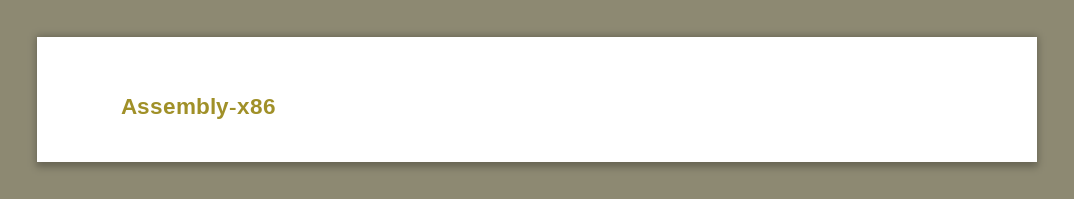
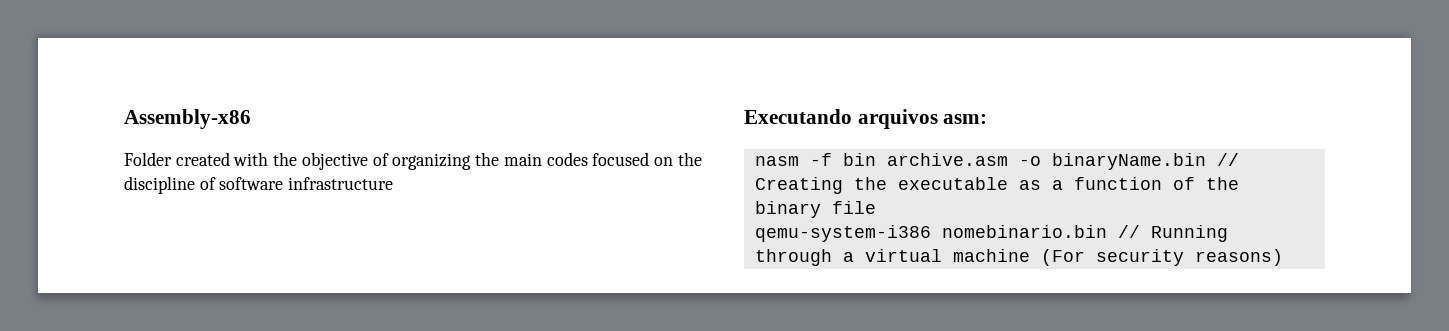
+ Folder created with the objective of organizing the main codes focused on the discipline of software infrastructure
+ Executando arquivos asm:
+ nasm -f bin archive.asm -o binaryName.bin // Creating the executable as a function of the binary file
+ qemu-system-i386 nomebinario.bin // Running through a virtual machine (For security reasons)

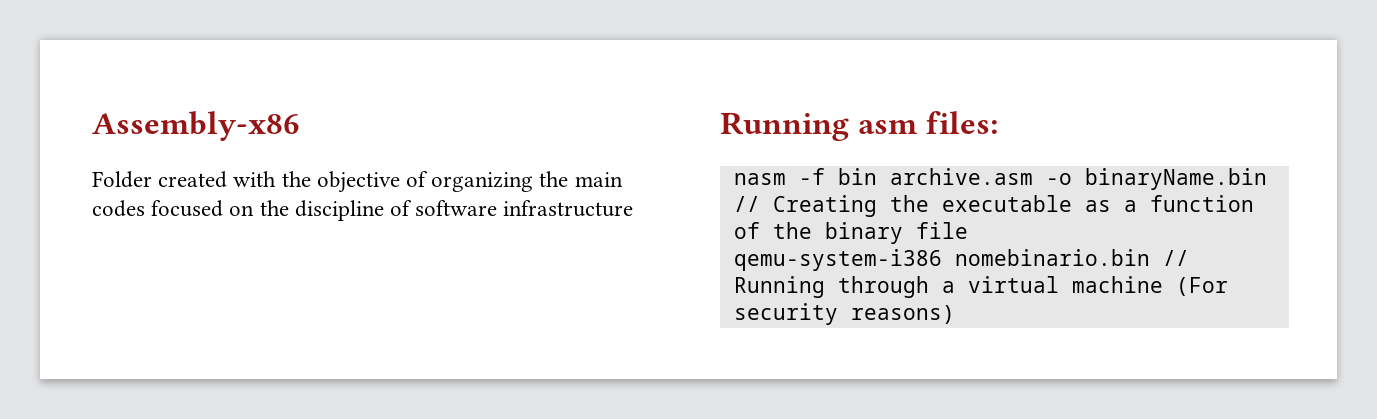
- Executando arquivos asm:
+ Running asm files:

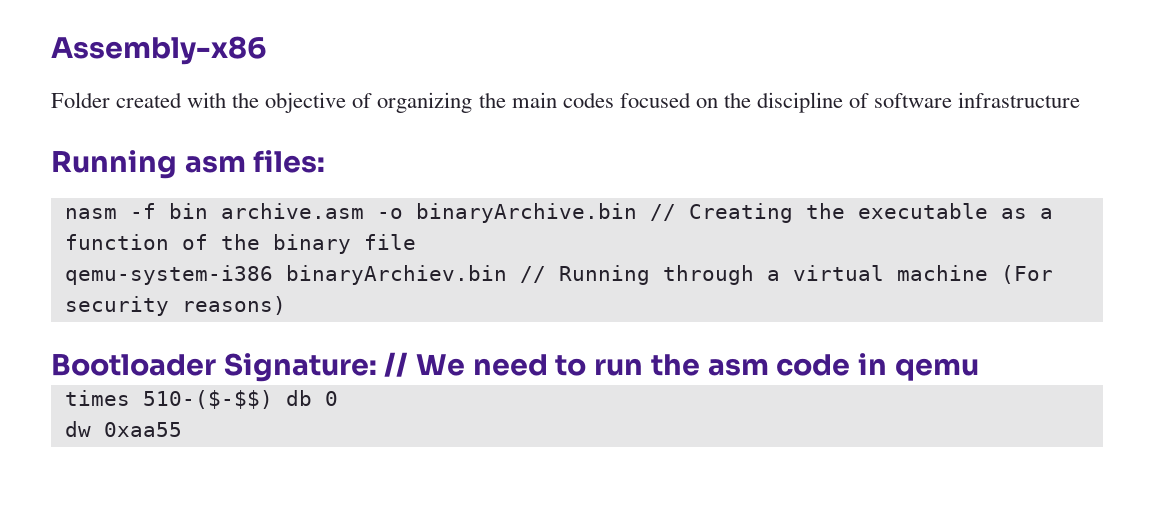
- nasm -f bin archive.asm -o binaryName.bin // Creating the executable as a function of the binary file
+ nasm -f bin archive.asm -o binaryArchive.bin // Creating the executable as a function of the binary file
- qemu-system-i386 nomebinario.bin // Running through a virtual machine (For security reasons)
+ qemu-system-i386 binaryArchiev.bin // Running through a virtual machine (For security reasons)
+ Bootloader Signature: // We need to run the asm code in qemu
+ times 510-($-$$) db 0
+ dw 0xaa55

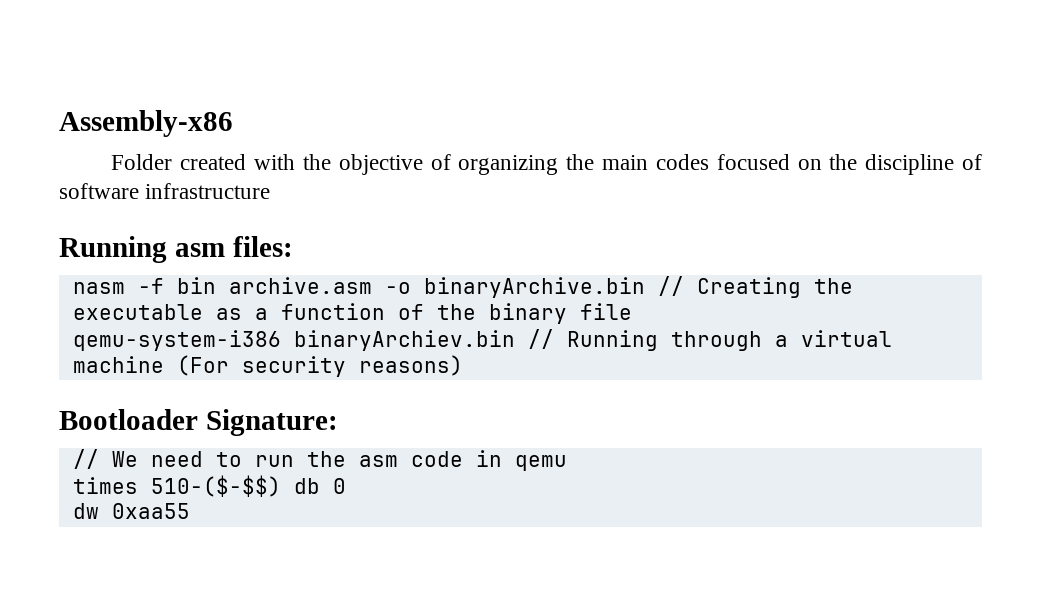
- Bootloader Signature: // We need to run the asm code in qemu
+ Bootloader Signature:
+ // We need to run the asm code in qemu

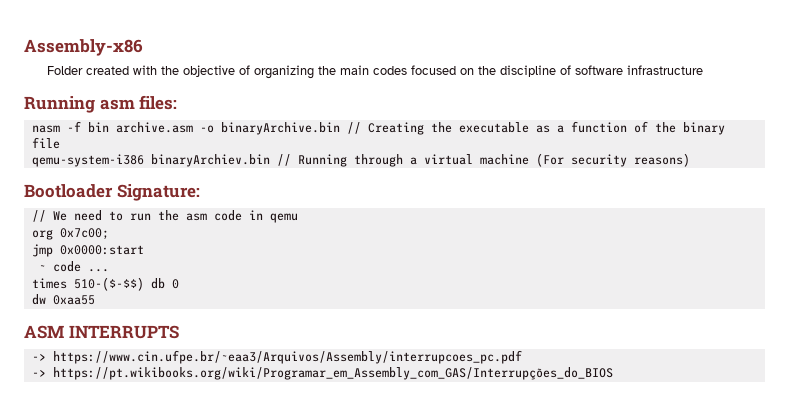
+ org 0x7c00;
+ jmp 0x0000:start
+ ~ code ...
+ ASM INTERRUPTS
+ -> https://www.cin.ufpe.br/~eaa3/Arquivos/Assembly/interrupcoes_pc.pdf
+ -> https://pt.wikibooks.org/wiki/Programar_em_Assembly_com_GAS/Interrupções_do_BIOS

